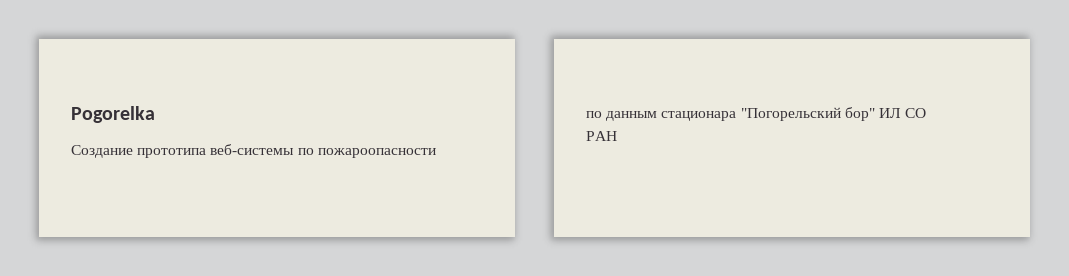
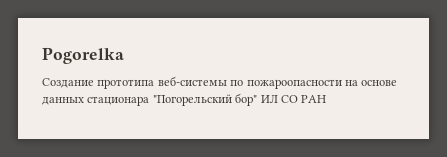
- Создание прототипа веб-системы по пожароопасности по данным стационара "Погорельский бор" ИЛ СО РАН
+ Создание прототипа веб-системы по пожароопасности на основе данных стационара "Погорельский бор" ИЛ СО РАН

